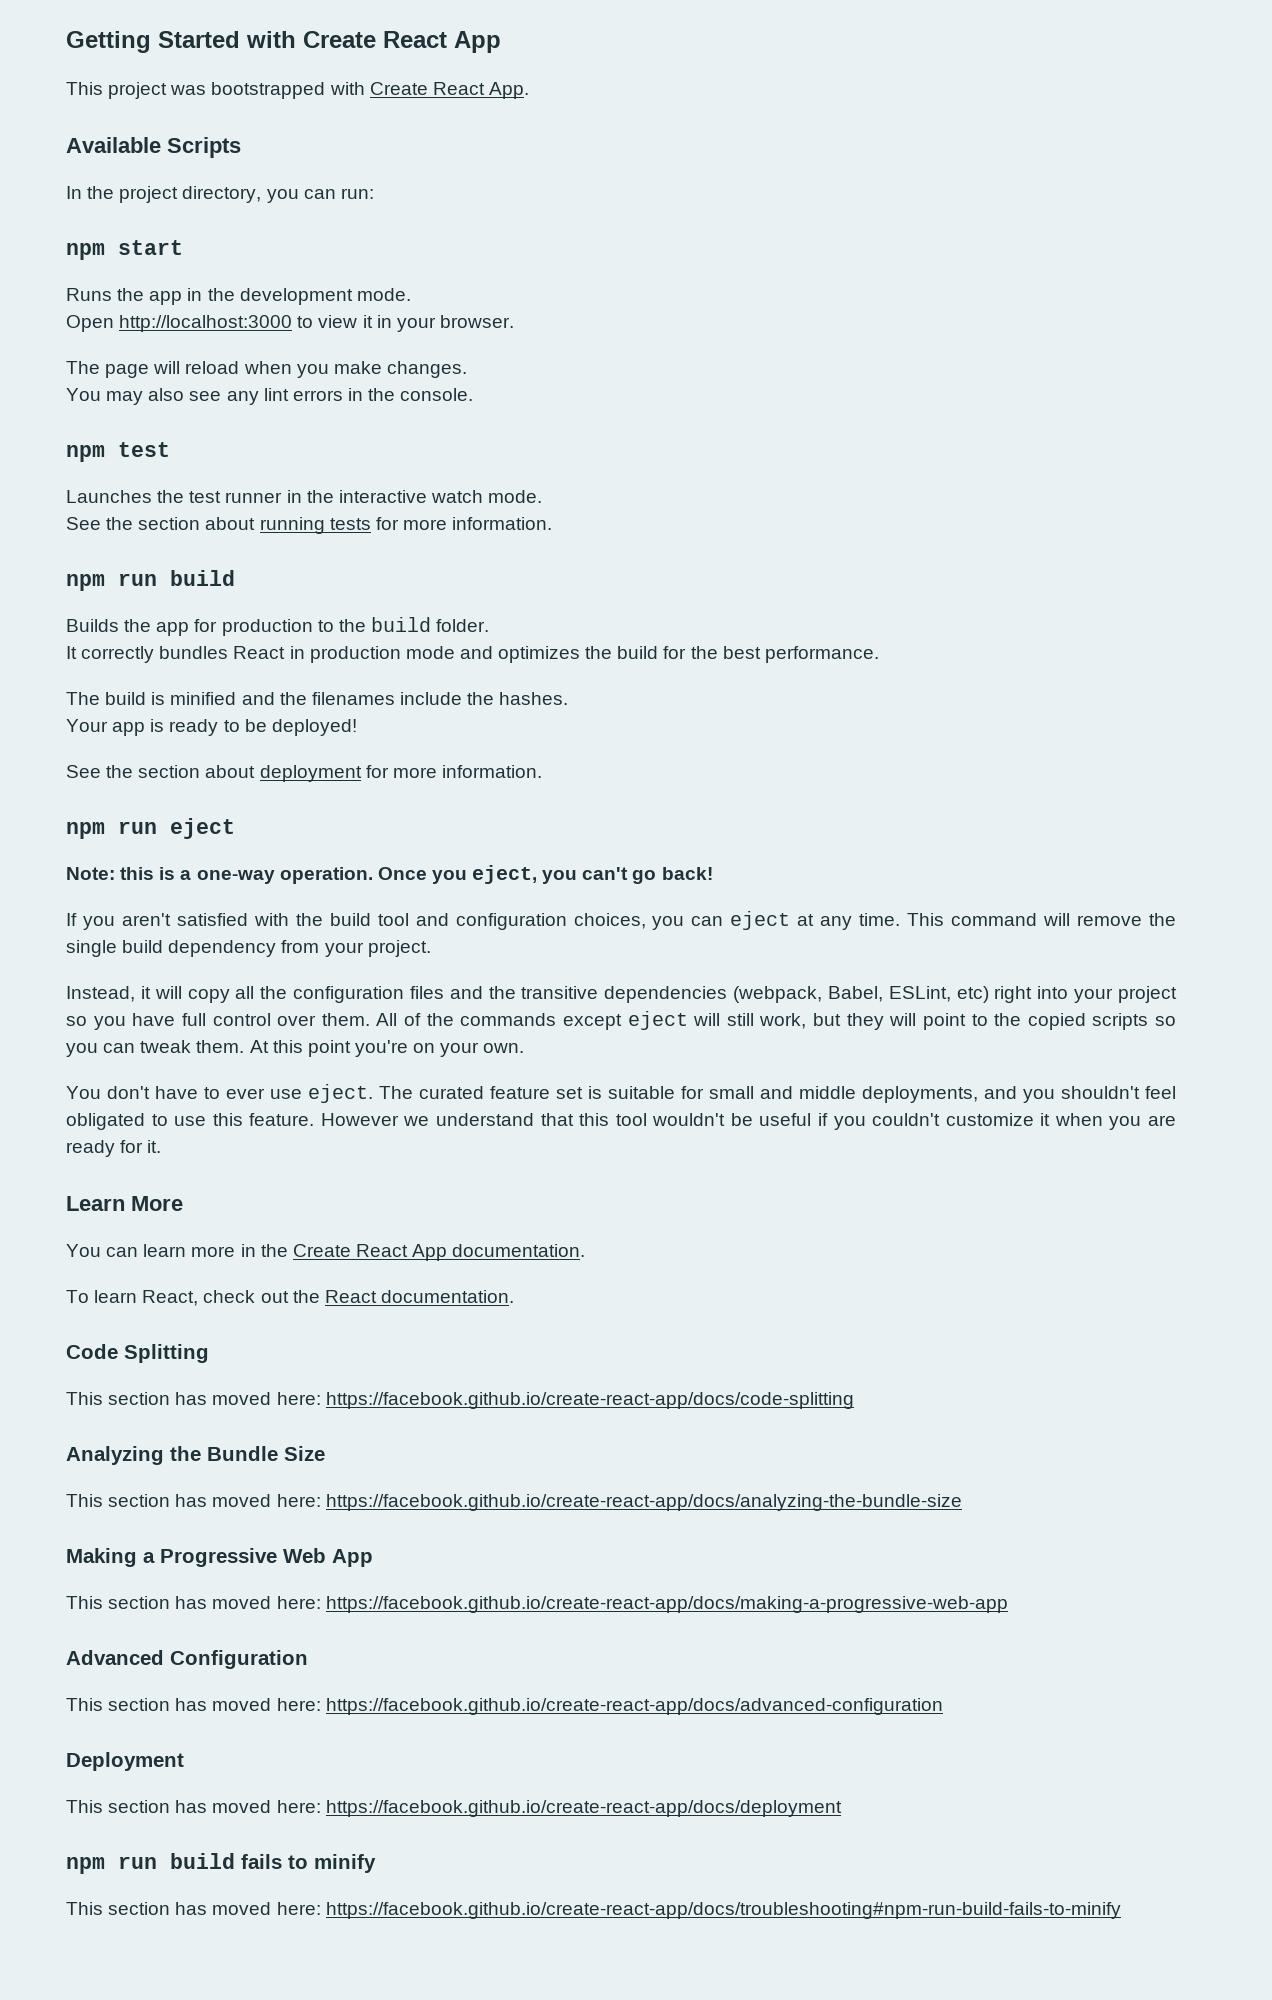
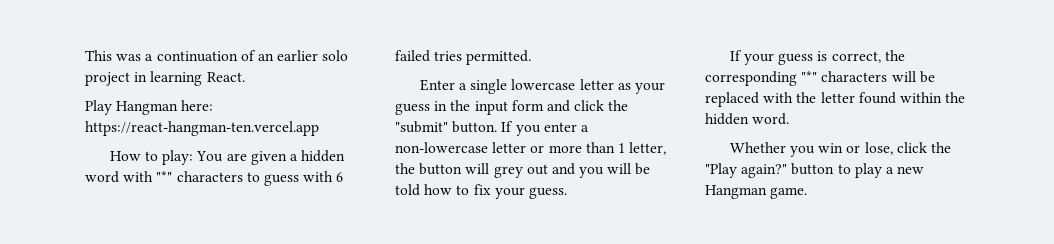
- Getting Started with Create React App
- This project was bootstrapped with Create React App.
- Available Scripts
- In the project directory, you can run:
- npm start
- Runs the app in the development mode.
- Open http://localhost:3000 to view it in your browser.
- The page will reload when you make changes.
- You may also see any lint errors in the console.
- npm test
- Launches the test runner in the interactive watch mode.
- See the section about running tests for more information.
- npm run build
- Builds the app for production to the build folder.
- It correctly bundles React in production mode and optimizes the build for the best performance.
- The build is minified and the filenames include the hashes.
- Your app is ready to be deployed!
- See the section about deployment for more information.
- npm run eject
- Note: this is a one-way operation. Once you eject, you can't go back!
- If you aren't satisfied with the build tool and configuration choices, you can eject at any time. This command will remove the single build dependency from your project.
- Instead, it will copy all the configuration files and the transitive dependencies (webpack, Babel, ESLint, etc) right into your project so you have full control over them. All of the commands except eject will still work, but they will point to the copied scripts so you can tweak them. At this point you're on your own.
- You don't have to ever use eject. The curated feature set is suitable for small and middle deployments, and you shouldn't feel obligated to use this feature. However we understand that this tool wouldn't be useful if you couldn't customize it when you are ready for it.
- Learn More
- You can learn more in the Create React App documentation.
- To learn React, check out the React documentation.
- Code Splitting
- This section has moved here: https://facebook.github.io/create-react-app/docs/code-splitting
- Analyzing the Bundle Size
- This section has moved here: https://facebook.github.io/create-react-app/docs/analyzing-the-bundle-size
- Making a Progressive Web App
- This section has moved here: https://facebook.github.io/create-react-app/docs/making-a-progressive-web-app
- Advanced Configuration
- This section has moved here: https://facebook.github.io/create-react-app/docs/advanced-configuration
- Deployment
- This section has moved here: https://facebook.github.io/create-react-app/docs/deployment
- npm run build fails to minify
- This section has moved here: https://facebook.github.io/create-react-app/docs/troubleshooting#npm-run-build-fails-to-minify
+ This was a continuation of an earlier solo project in learning React.
+ Play Hangman here: https://react-hangman-ten.vercel.app
+ How to play: You are given a hidden word with "*" characters to guess with 6 failed tries permitted.
+ Enter a single lowercase letter as your guess in the input form and click the "submit" button. If you enter a non-lowercase letter or more than 1 letter, the button will grey out and you will be told how to fix your guess.
+ If your guess is correct, the corresponding "*" characters will be replaced with the letter found within the hidden word.
+ Whether you win or lose, click the "Play again?" button to play a new Hangman game.

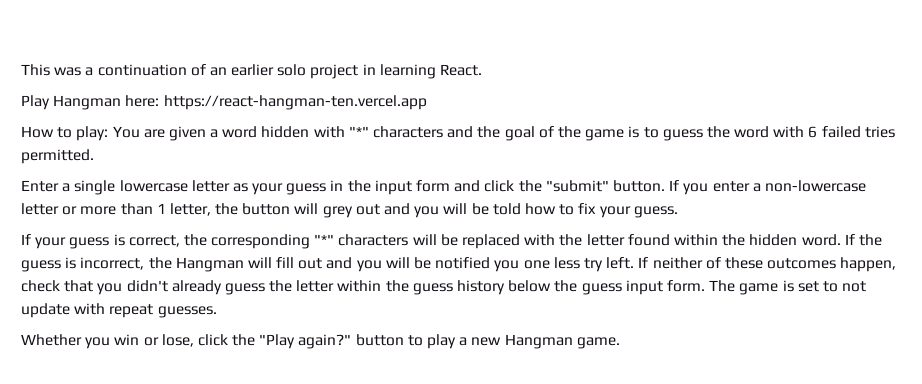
- How to play: You are given a hidden word with "*" characters to guess with 6 failed tries permitted.
+ How to play: You are given a word hidden with "*" characters and the goal of the game is to guess the word with 6 failed tries permitted.
+ If the guess is incorrect, the Hangman will fill out and you will be notified you one less try left. If neither of these outcomes happen, check that you didn't already guess the letter within the guess history below the guess input form. The game is set to not update with repeat guesses.

